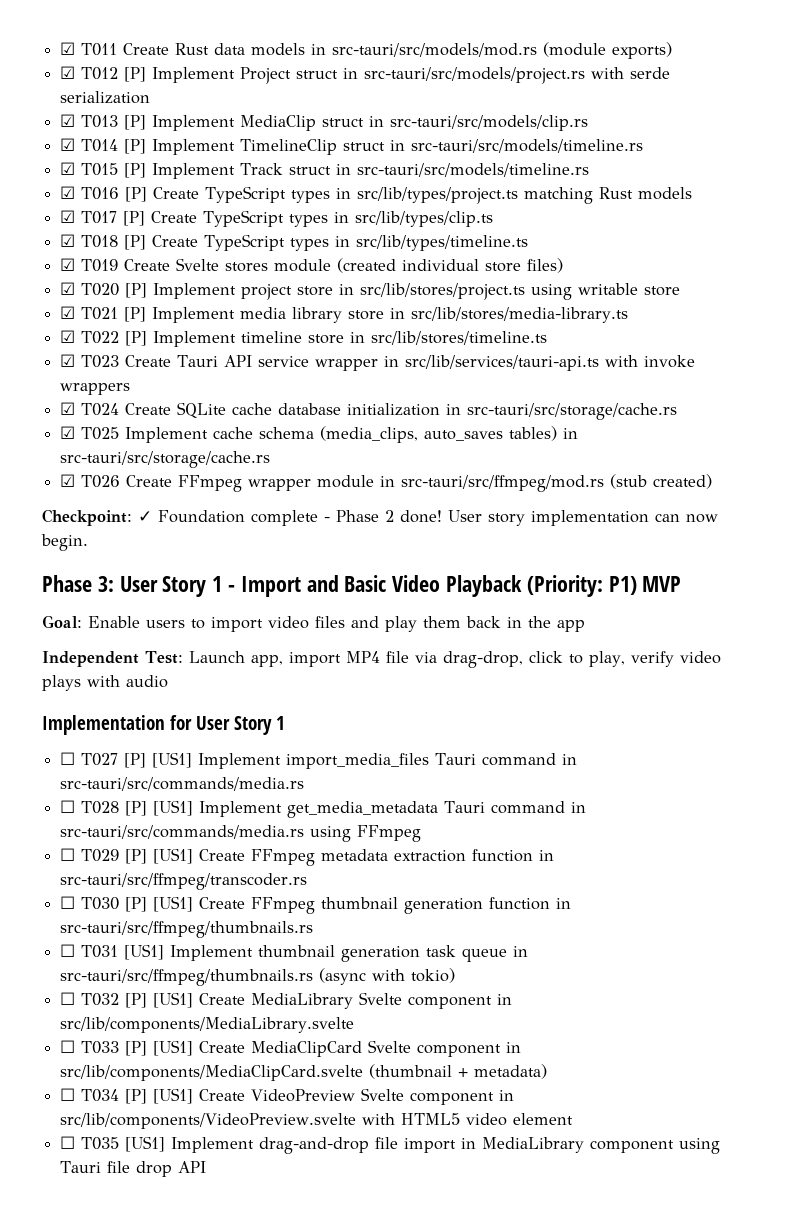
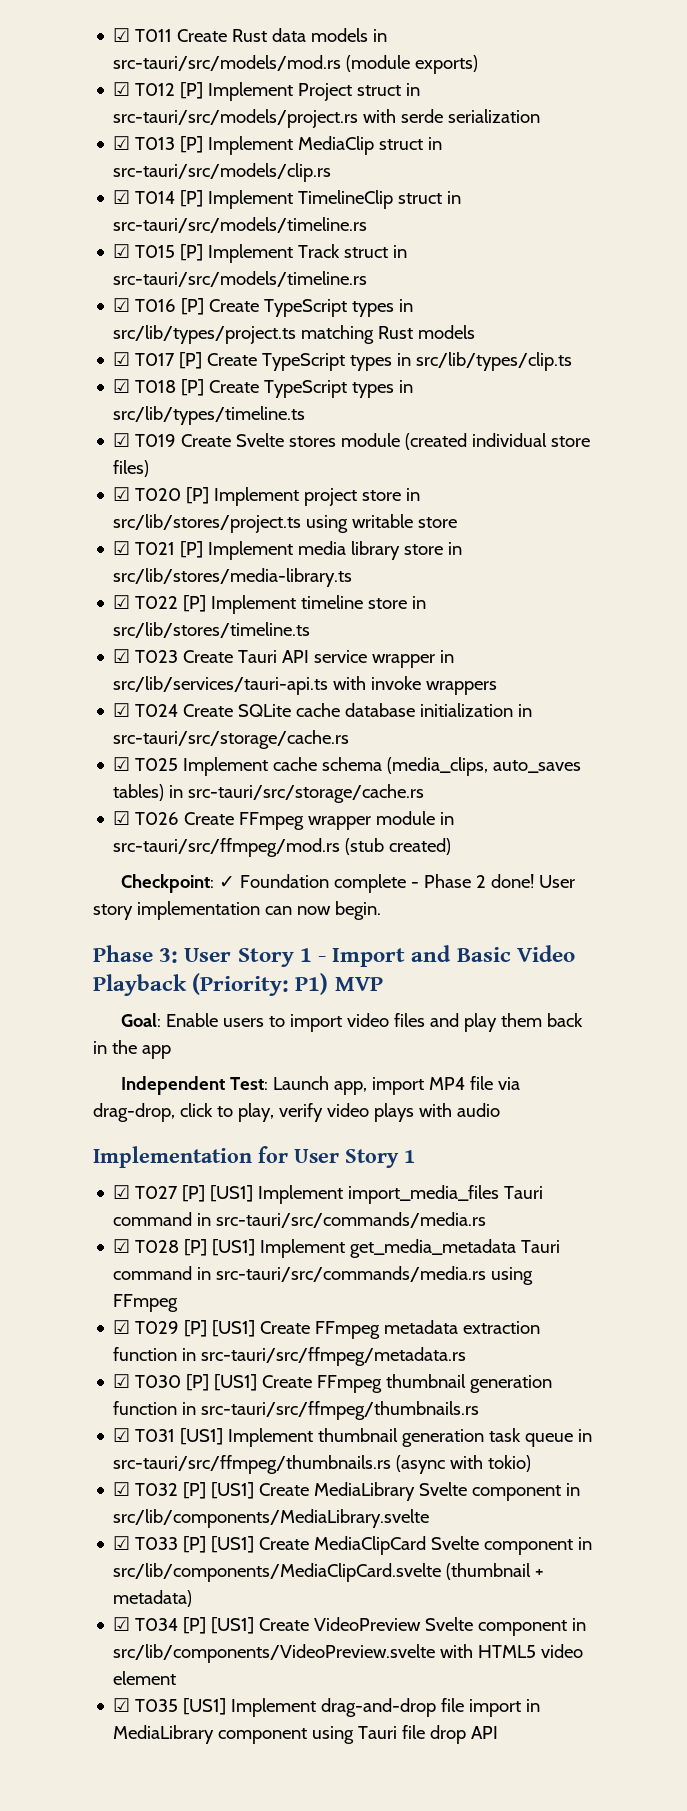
- ☐ T027 [P] [US1] Implement import_media_files Tauri command in src-tauri/src/commands/media.rs
+ ☑ T027 [P] [US1] Implement import_media_files Tauri command in src-tauri/src/commands/media.rs
- ☐ T028 [P] [US1] Implement get_media_metadata Tauri command in src-tauri/src/commands/media.rs using FFmpeg
+ ☑ T028 [P] [US1] Implement get_media_metadata Tauri command in src-tauri/src/commands/media.rs using FFmpeg
- ☐ T029 [P] [US1] Create FFmpeg metadata extraction function in src-tauri/src/ffmpeg/transcoder.rs
- ☐ T030 [P] [US1] Create FFmpeg thumbnail generation function in src-tauri/src/ffmpeg/thumbnails.rs
+ ☑ T029 [P] [US1] Create FFmpeg metadata extraction function in src-tauri/src/ffmpeg/metadata.rs
+ ☑ T030 [P] [US1] Create FFmpeg thumbnail generation function in src-tauri/src/ffmpeg/thumbnails.rs
- ☐ T031 [US1] Implement thumbnail generation task queue in src-tauri/src/ffmpeg/thumbnails.rs (async with tokio)
+ ☑ T031 [US1] Implement thumbnail generation task queue in src-tauri/src/ffmpeg/thumbnails.rs (async with tokio)
- ☐ T032 [P] [US1] Create MediaLibrary Svelte component in src/lib/components/MediaLibrary.svelte
+ ☑ T032 [P] [US1] Create MediaLibrary Svelte component in src/lib/components/MediaLibrary.svelte
- ☐ T033 [P] [US1] Create MediaClipCard Svelte component in src/lib/components/MediaClipCard.svelte (thumbnail + metadata)
+ ☑ T033 [P] [US1] Create MediaClipCard Svelte component in src/lib/components/MediaClipCard.svelte (thumbnail + metadata)
- ☐ T034 [P] [US1] Create VideoPreview Svelte component in src/lib/components/VideoPreview.svelte with HTML5 video element
+ ☑ T034 [P] [US1] Create VideoPreview Svelte component in src/lib/components/VideoPreview.svelte with HTML5 video element
- ☐ T035 [US1] Implement drag-and-drop file import in MediaLibrary component using Tauri file drop API
+ ☑ T035 [US1] Implement drag-and-drop file import in MediaLibrary component using Tauri file drop API

